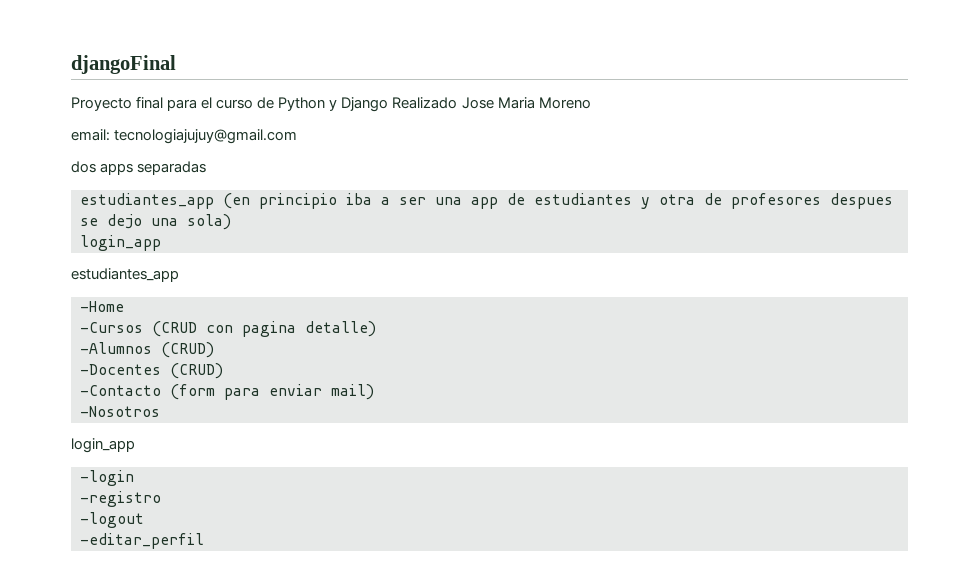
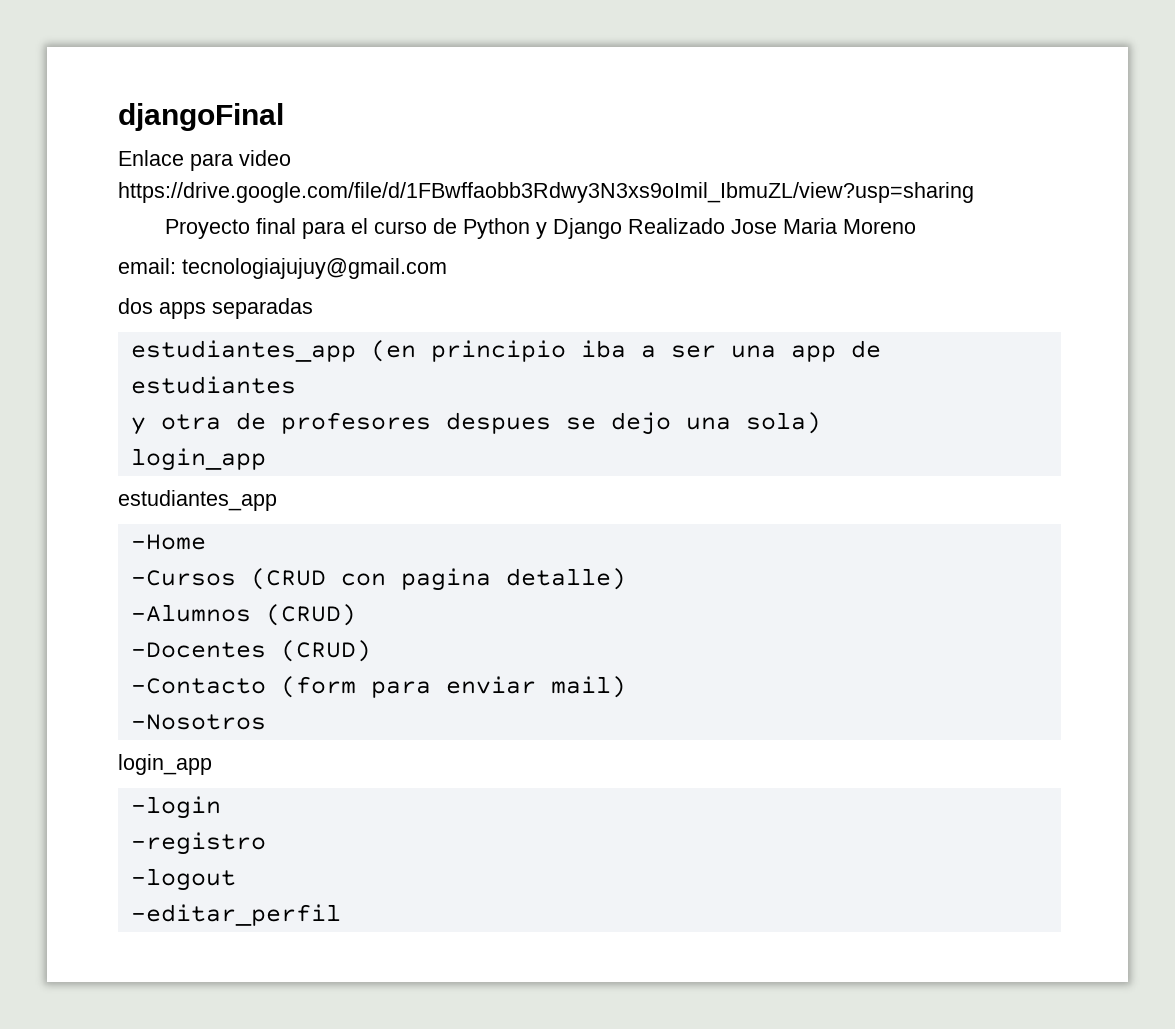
+ Enlace para video https://drive.google.com/file/d/1FBwffaobb3Rdwy3N3xs9oImil_IbmuZL/view?usp=sharing
- estudiantes_app (en principio iba a ser una app de estudiantes y otra de profesores despues se dejo una sola)
+ estudiantes_app (en principio iba a ser una app de estudiantes
+ y otra de profesores despues se dejo una sola)

